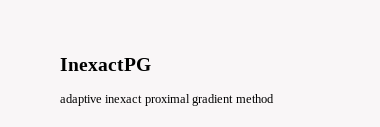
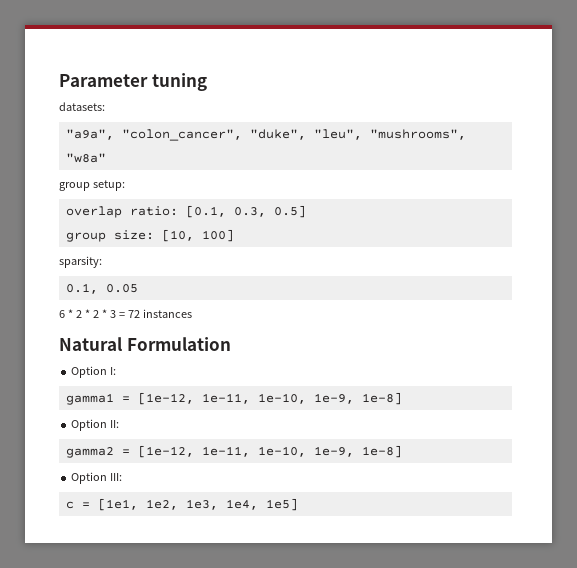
- InexactPG
- adaptive inexact proximal gradient method
+ Parameter tuning
+ datasets:
+ "a9a", "colon_cancer", "duke", "leu", "mushrooms", "w8a"
+ group setup:
+ overlap ratio: [0.1, 0.3, 0.5]
+ group size: [10, 100]
+ sparsity:
+ 0.1, 0.05
+ 6 * 2 * 2 * 3 = 72 instances
+ Natural Formulation
+ Option I:
+ gamma1 = [1e-12, 1e-11, 1e-10, 1e-9, 1e-8]
+ Option II:
+ gamma2 = [1e-12, 1e-11, 1e-10, 1e-9, 1e-8]
+ Option III:
+ c = [1e1, 1e2, 1e3, 1e4, 1e5]

